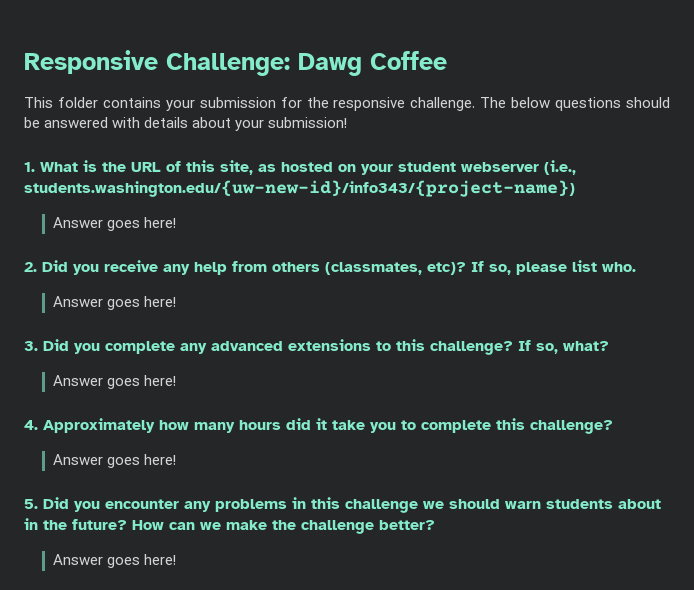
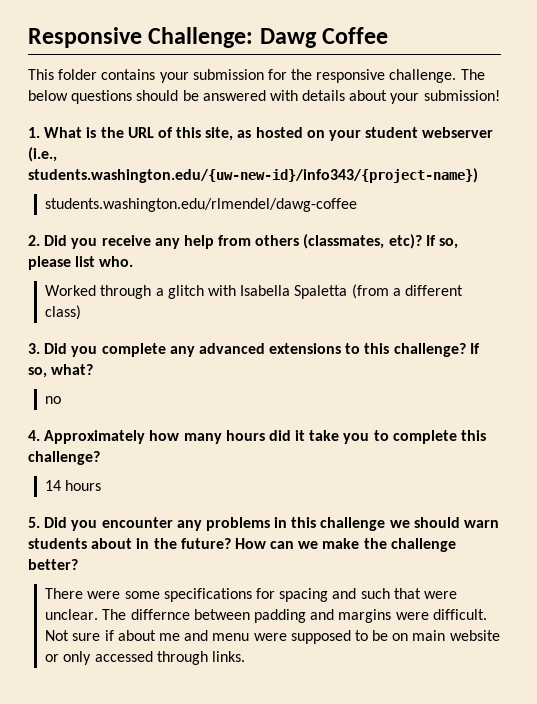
  1. What is the URL of this site, as hosted on your student webserver (i.e., students.washington.edu/{uw-new-id}/info343/{project-name})
- Answer goes here!
+ students.washington.edu/rlmendel/dawg-coffee
  If so, please list who.
- Answer goes here!
+ Worked through a glitch with Isabella Spaletta (from a different class)
  If so, what?
- Answer goes here!
+ no
  4. Approximately how many hours did it take you to complete this challenge?
- Answer goes here!
+ 14 hours
  How can we make the challenge better?
- Answer goes here!
+ There were some specifications for spacing and such that were unclear. The differnce between padding and margins were difficult. Not sure if about me and menu were supposed to be on main website or only accessed through links.

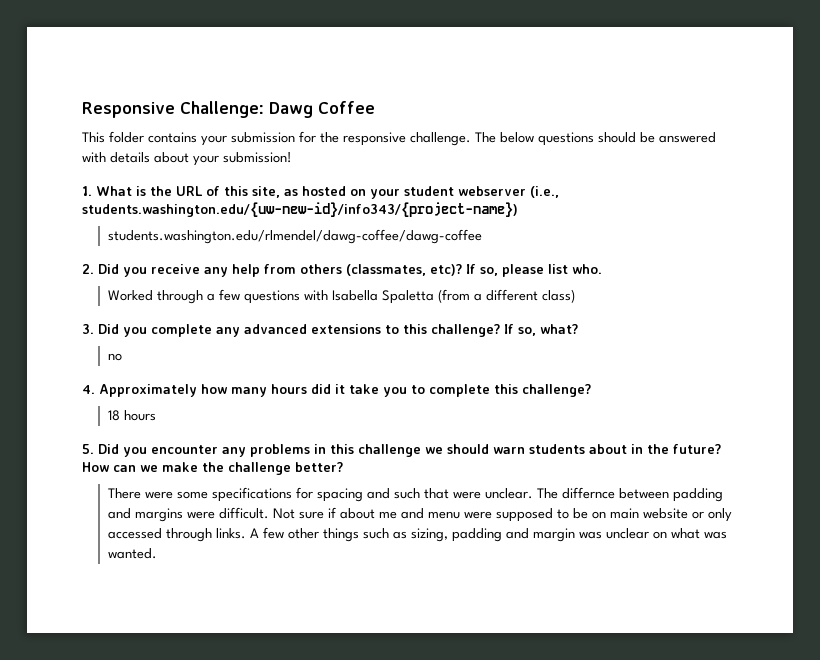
- students.washington.edu/rlmendel/dawg-coffee
+ students.washington.edu/rlmendel/dawg-coffee/dawg-coffee
- Worked through a glitch with Isabella Spaletta (from a different class)
+ Worked through a few questions with Isabella Spaletta (from a different class)
- 14 hours
+ 18 hours
+ A few other things such as sizing, padding and margin was unclear on what was wanted.

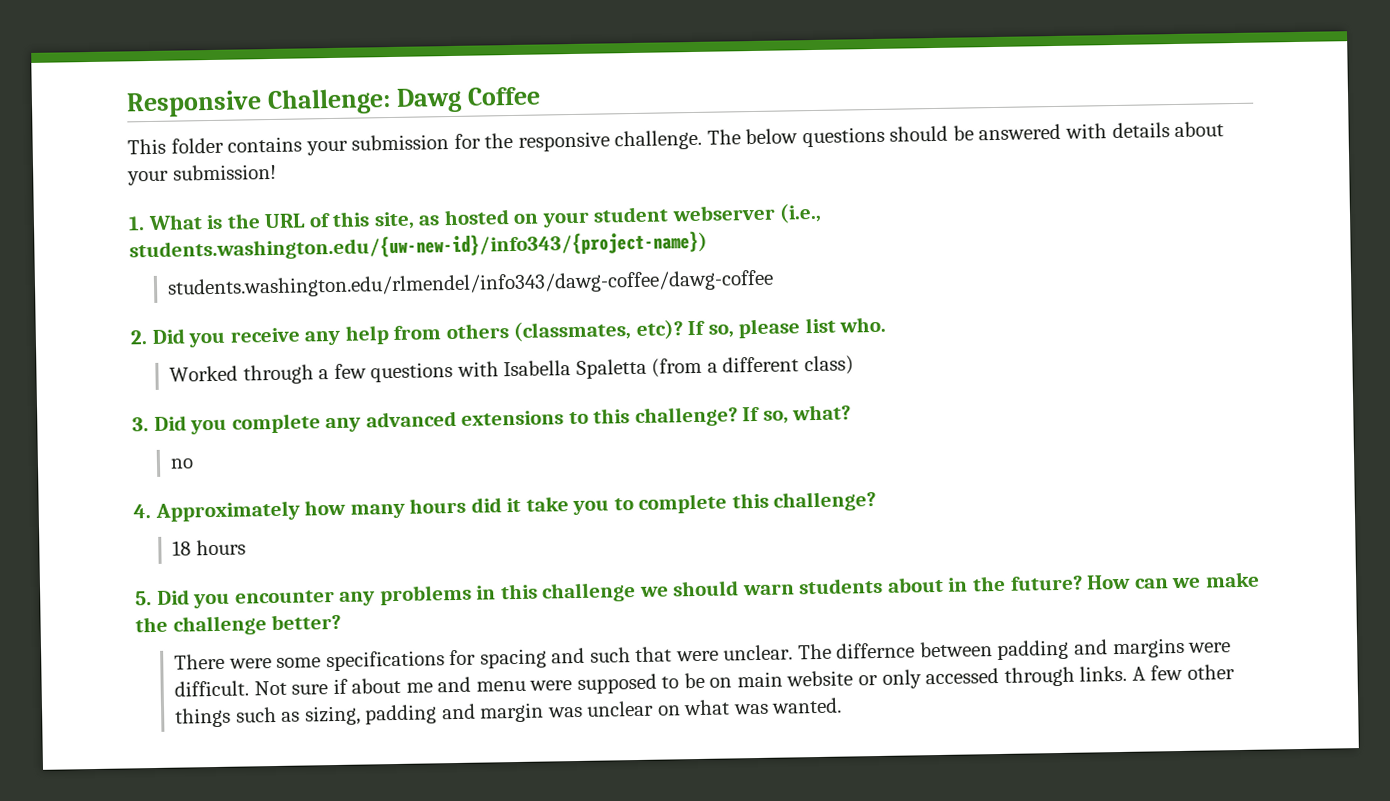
- students.washington.edu/rlmendel/dawg-coffee/dawg-coffee
+ students.washington.edu/rlmendel/info343/dawg-coffee/dawg-coffee

